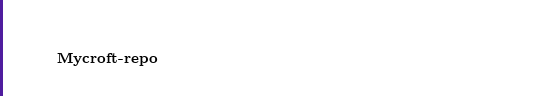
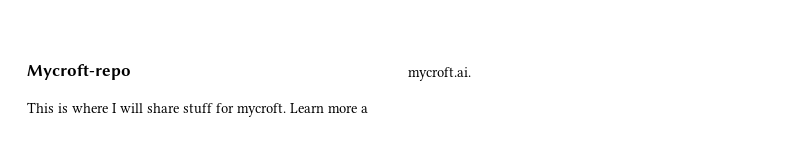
+ This is where I will share stuff for mycroft. Learn more a mycroft.ai.

